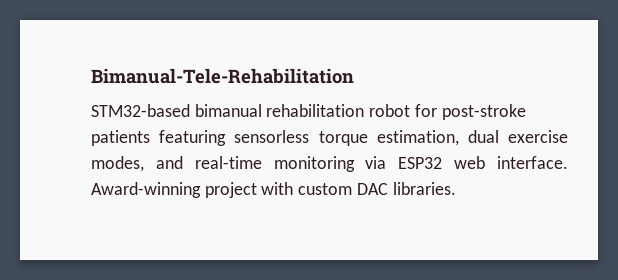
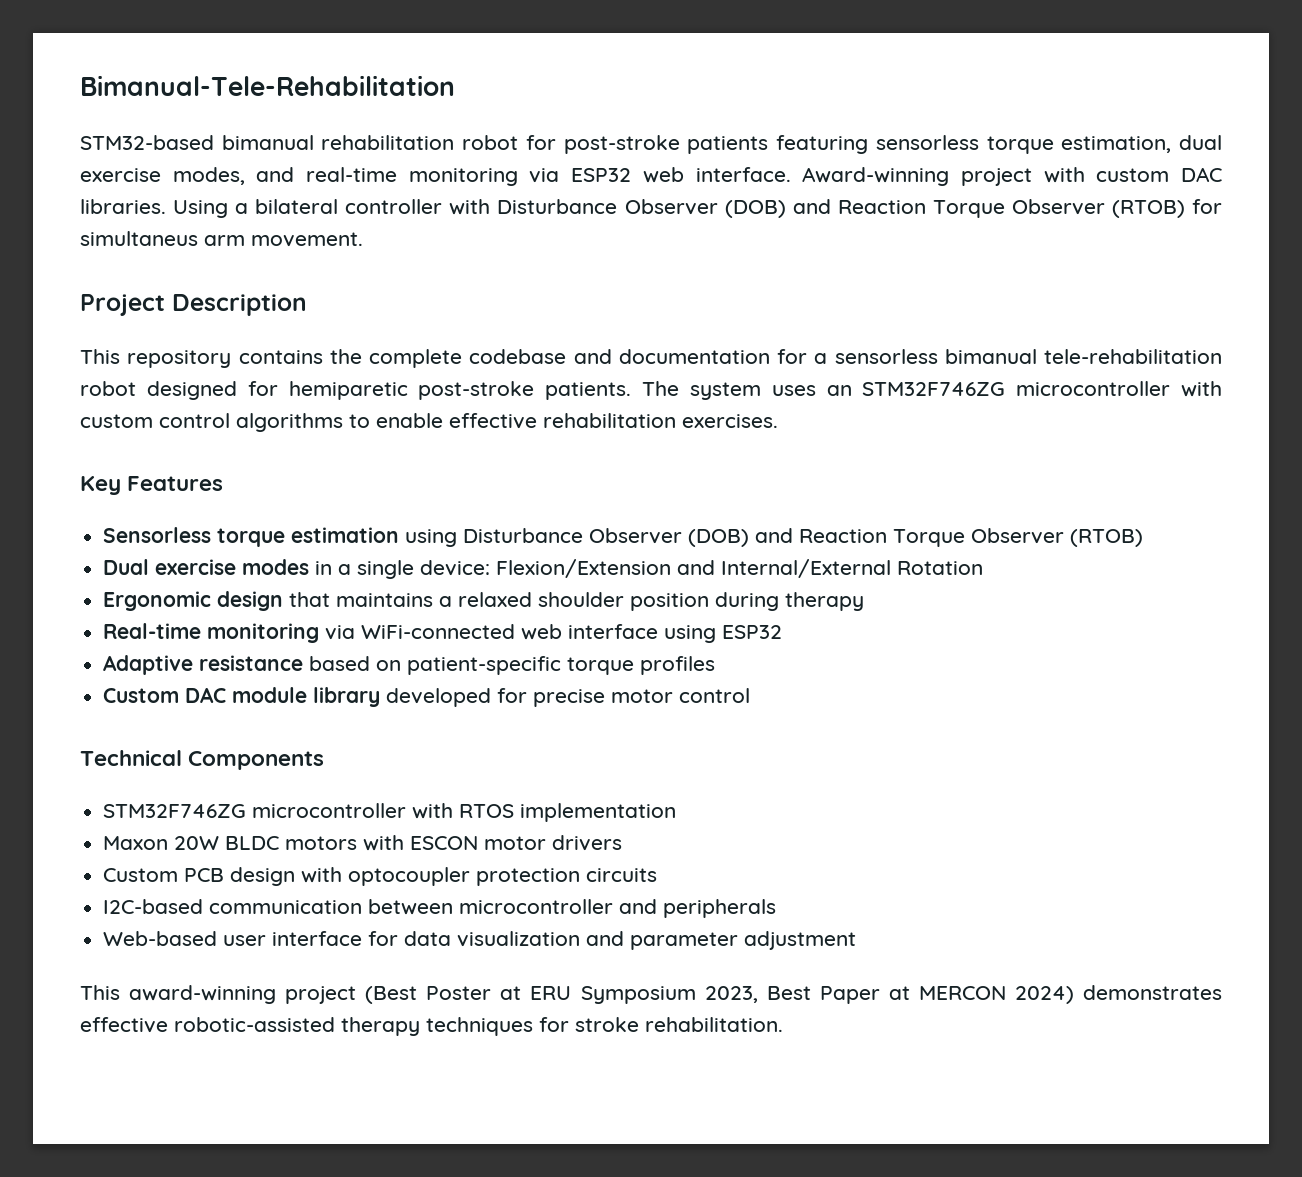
+ Using a bilateral controller with Disturbance Observer (DOB) and Reaction Torque Observer (RTOB) for simultaneus arm movement.
+ Project Description
+ This repository contains the complete codebase and documentation for a sensorless bimanual tele-rehabilitation robot designed for hemiparetic post-stroke patients. The system uses an STM32F746ZG microcontroller with custom control algorithms to enable effective rehabilitation exercises.
+ Key Features
+ Sensorless torque estimation using Disturbance Observer (DOB) and Reaction Torque Observer (RTOB)
+ Dual exercise modes in a single device: Flexion/Extension and Internal/External Rotation
+ Ergonomic design that maintains a relaxed shoulder position during therapy
+ Real-time monitoring via WiFi-connected web interface using ESP32
+ Adaptive resistance based on patient-specific torque profiles
+ Custom DAC module library developed for precise motor control
+ Technical Components
+ STM32F746ZG microcontroller with RTOS implementation
+ Maxon 20W BLDC motors with ESCON motor drivers
+ Custom PCB design with optocoupler protection circuits
+ I2C-based communication between microcontroller and peripherals
+ Web-based user interface for data visualization and parameter adjustment
+ This award-winning project (Best Poster at ERU Symposium 2023, Best Paper at MERCON 2024) demonstrates effective robotic-assisted therapy techniques for stroke rehabilitation.

